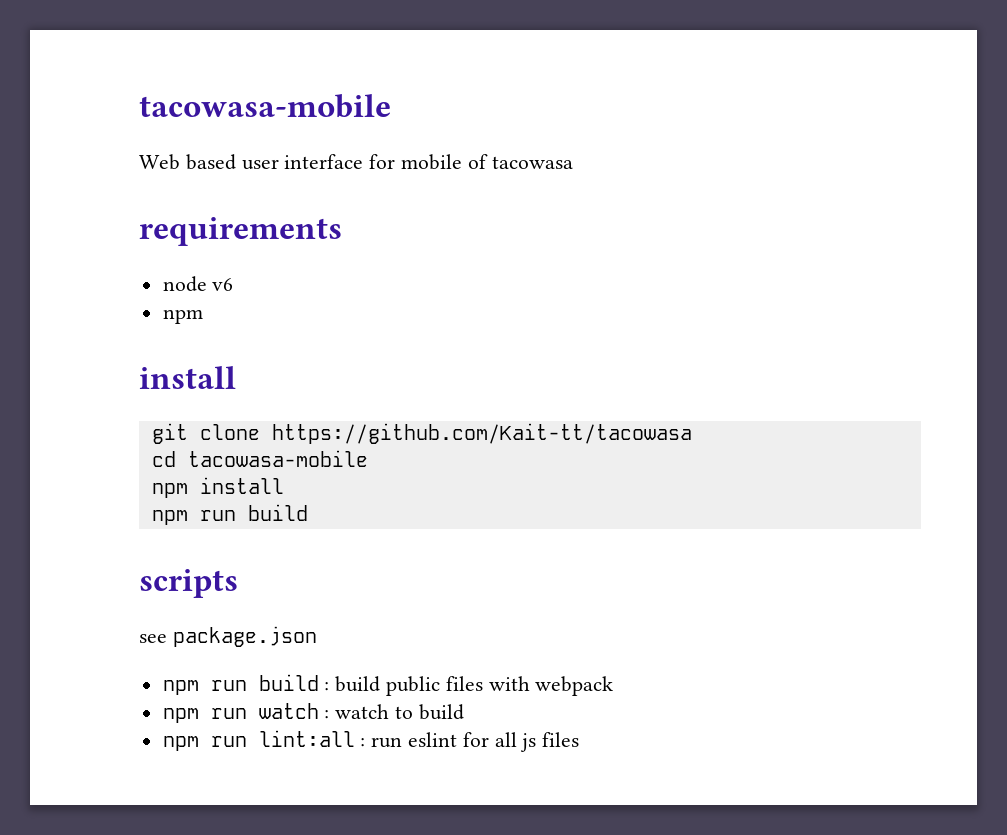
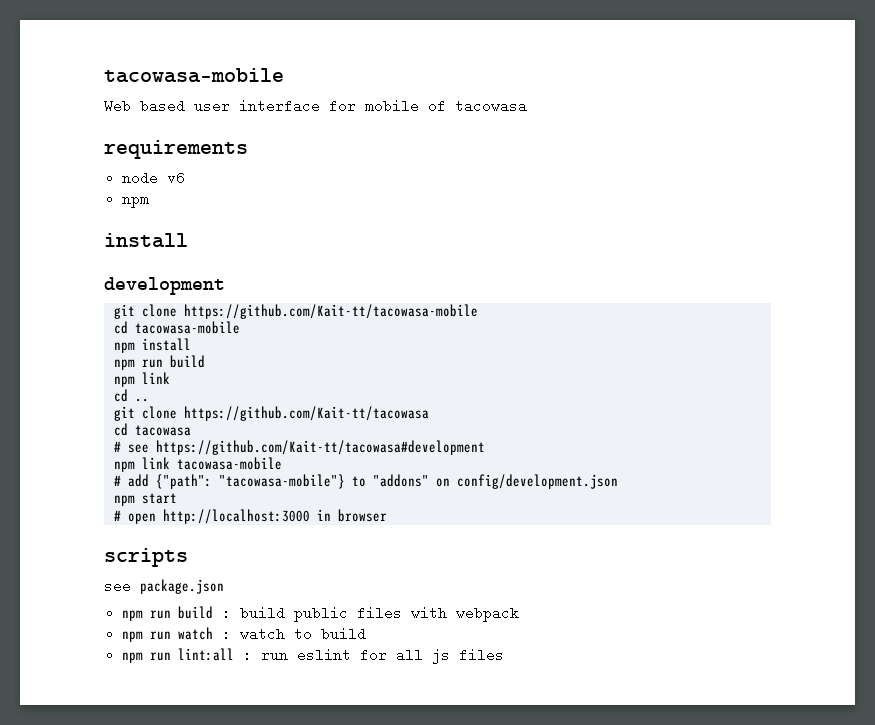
- git clone https://github.com/Kait-tt/tacowasa
+ development
+ git clone https://github.com/Kait-tt/tacowasa-mobile
  npm install
  npm run build
+ npm link
+ cd ..
+ git clone https://github.com/Kait-tt/tacowasa
+ cd tacowasa
+ # see https://github.com/Kait-tt/tacowasa#development
+ npm link tacowasa-mobile
+ # add {"path": "tacowasa-mobile"} to "addons" on config/development.json
+ npm start
+ # open http://localhost:3000 in browser

